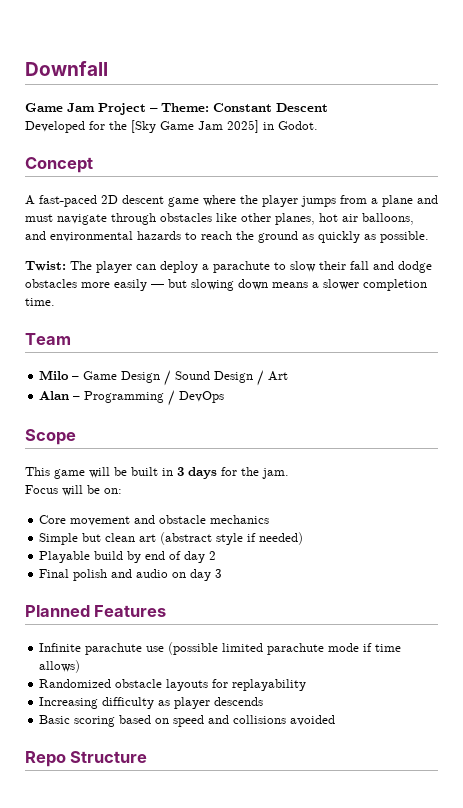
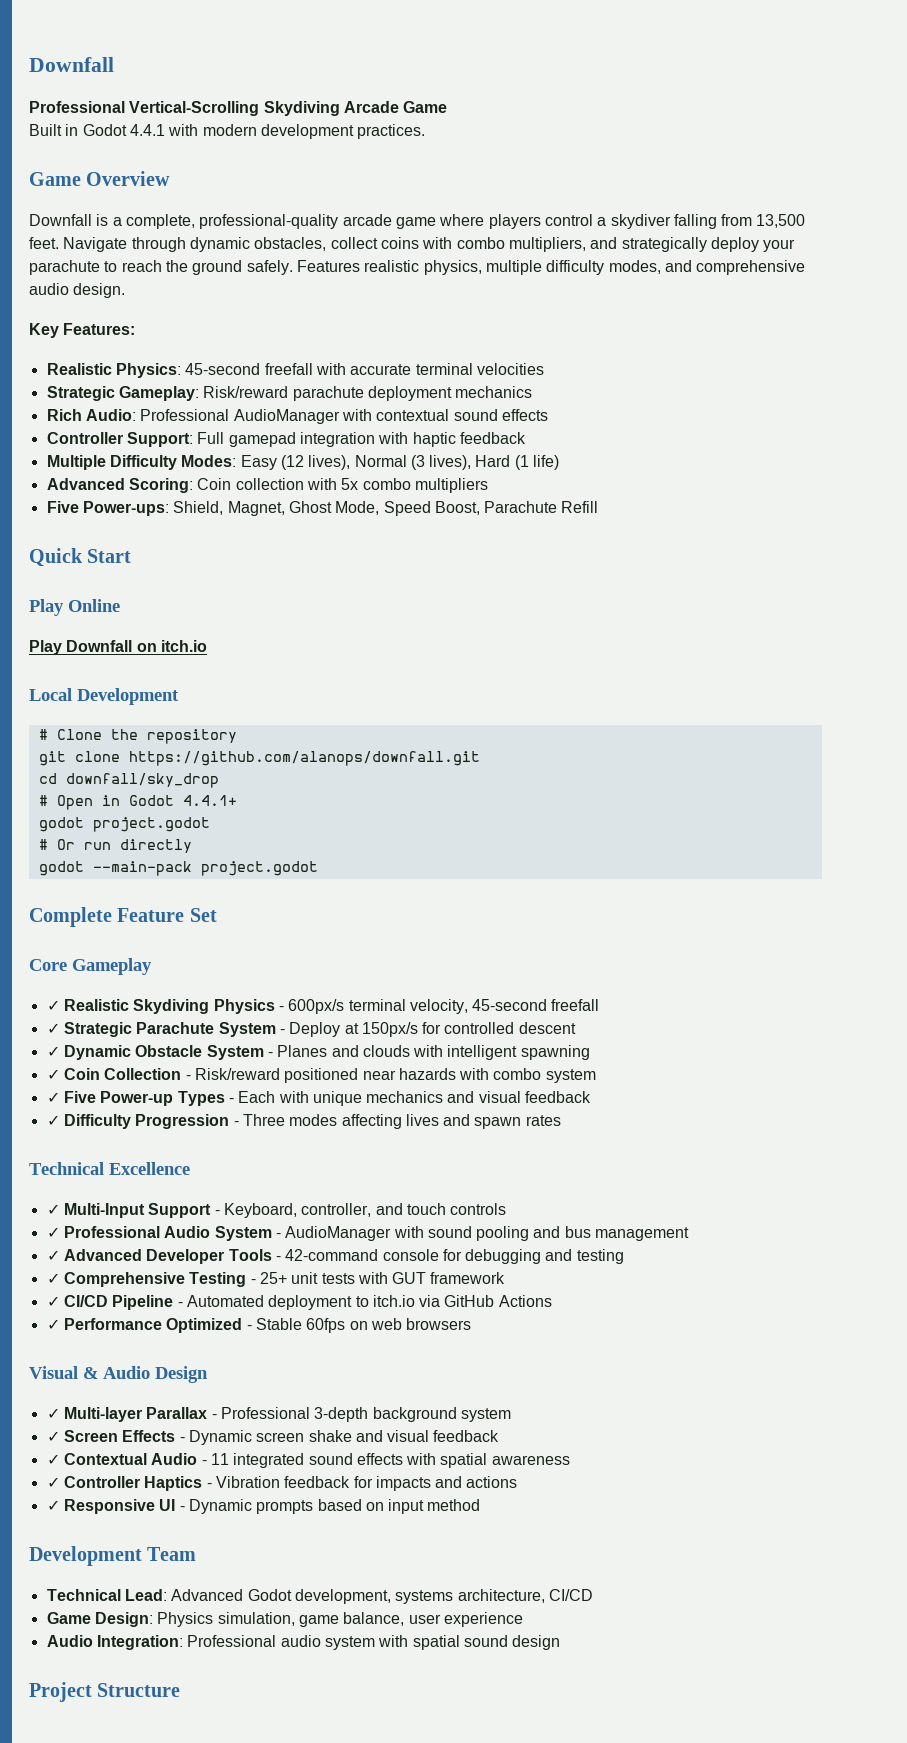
- Game Jam Project – Theme: Constant Descent
- Developed for the [Sky Game Jam 2025] in Godot.
- Concept
- A fast-paced 2D descent game where the player jumps from a plane and must navigate through obstacles like other planes, hot air balloons, and environmental hazards to reach the ground as quickly as possible.
- Twist: The player can deploy a parachute to slow their fall and dodge obstacles more easily — but slowing down means a slower completion time.
- Team
- Milo – Game Design / Sound Design / Art
- Alan – Programming / DevOps
- Scope
- This game will be built in 3 days for the jam.
- Focus will be on:
- Core movement and obstacle mechanics
- Simple but clean art (abstract style if needed)
- Playable build by end of day 2
- Final polish and audio on day 3
- Planned Features
- Infinite parachute use (possible limited parachute mode if time allows)
- Randomized obstacle layouts for replayability
- Increasing difficulty as player descends
- Basic scoring based on speed and collisions avoided
- Repo Structure
+ Professional Vertical-Scrolling Skydiving Arcade Game
+ Built in Godot 4.4.1 with modern development practices.
+ Game Overview
+ Downfall is a complete, professional-quality arcade game where players control a skydiver falling from 13,500 feet. Navigate through dynamic obstacles, collect coins with combo multipliers, and strategically deploy your parachute to reach the ground safely. Features realistic physics, multiple difficulty modes, and comprehensive audio design.
+ Key Features:
+ Realistic Physics: 45-second freefall with accurate terminal velocities
+ Strategic Gameplay: Risk/reward parachute deployment mechanics
+ Rich Audio: Professional AudioManager with contextual sound effects
+ Controller Support: Full gamepad integration with haptic feedback
+ Multiple Difficulty Modes: Easy (12 lives), Normal (3 lives), Hard (1 life)
+ Advanced Scoring: Coin collection with 5x combo multipliers
+ Five Power-ups: Shield, Magnet, Ghost Mode, Speed Boost, Parachute Refill
+ Quick Start
+ Play Online
+ Play Downfall on itch.io
+ Local Development
+ # Clone the repository
+ git clone https://github.com/alanops/downfall.git
+ cd downfall/sky_drop
+ # Open in Godot 4.4.1+
+ godot project.godot
+ # Or run directly
+ godot --main-pack project.godot
+ Complete Feature Set
+ Core Gameplay
+ ✓ Realistic Skydiving Physics - 600px/s terminal velocity, 45-second freefall
+ ✓ Strategic Parachute System - Deploy at 150px/s for controlled descent
+ ✓ Dynamic Obstacle System - Planes and clouds with intelligent spawning
+ ✓ Coin Collection - Risk/reward positioned near hazards with combo system
+ ✓ Five Power-up Types - Each with unique mechanics and visual feedback
+ ✓ Difficulty Progression - Three modes affecting lives and spawn rates
+ Technical Excellence
+ ✓ Multi-Input Support - Keyboard, controller, and touch controls
+ ✓ Professional Audio System - AudioManager with sound pooling and bus management
+ ✓ Advanced Developer Tools - 42-command console for debugging and testing
+ ✓ Comprehensive Testing - 25+ unit tests with GUT framework
+ ✓ CI/CD Pipeline - Automated deployment to itch.io via GitHub Actions
+ ✓ Performance Optimized - Stable 60fps on web browsers
+ Visual & Audio Design
+ ✓ Multi-layer Parallax - Professional 3-depth background system
+ ✓ Screen Effects - Dynamic screen shake and visual feedback
+ ✓ Contextual Audio - 11 integrated sound effects with spatial awareness
+ ✓ Controller Haptics - Vibration feedback for impacts and actions
+ ✓ Responsive UI - Dynamic prompts based on input method
+ Development Team
+ Technical Lead: Advanced Godot development, systems architecture, CI/CD
+ Game Design: Physics simulation, game balance, user experience
+ Audio Integration: Professional audio system with spatial sound design
+ Project Structure

